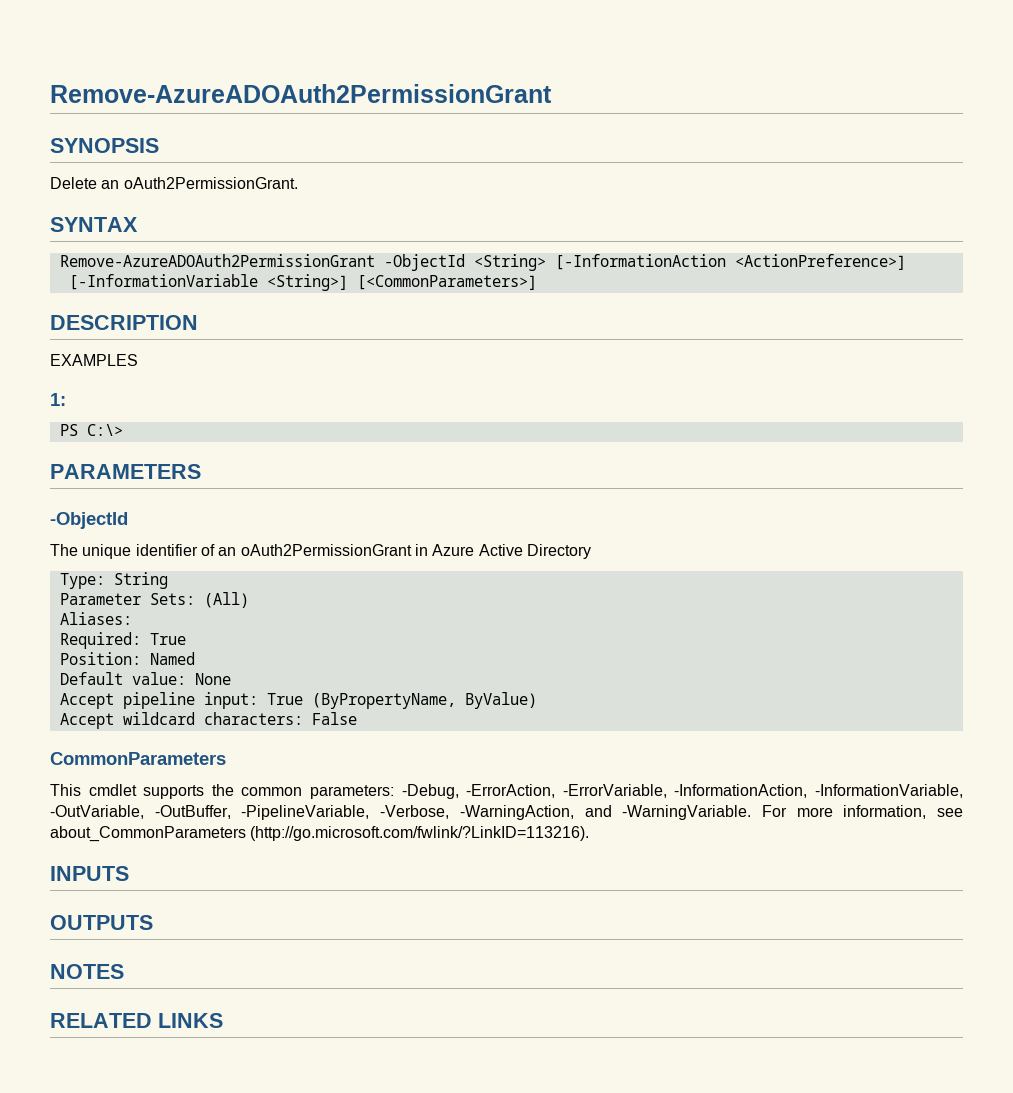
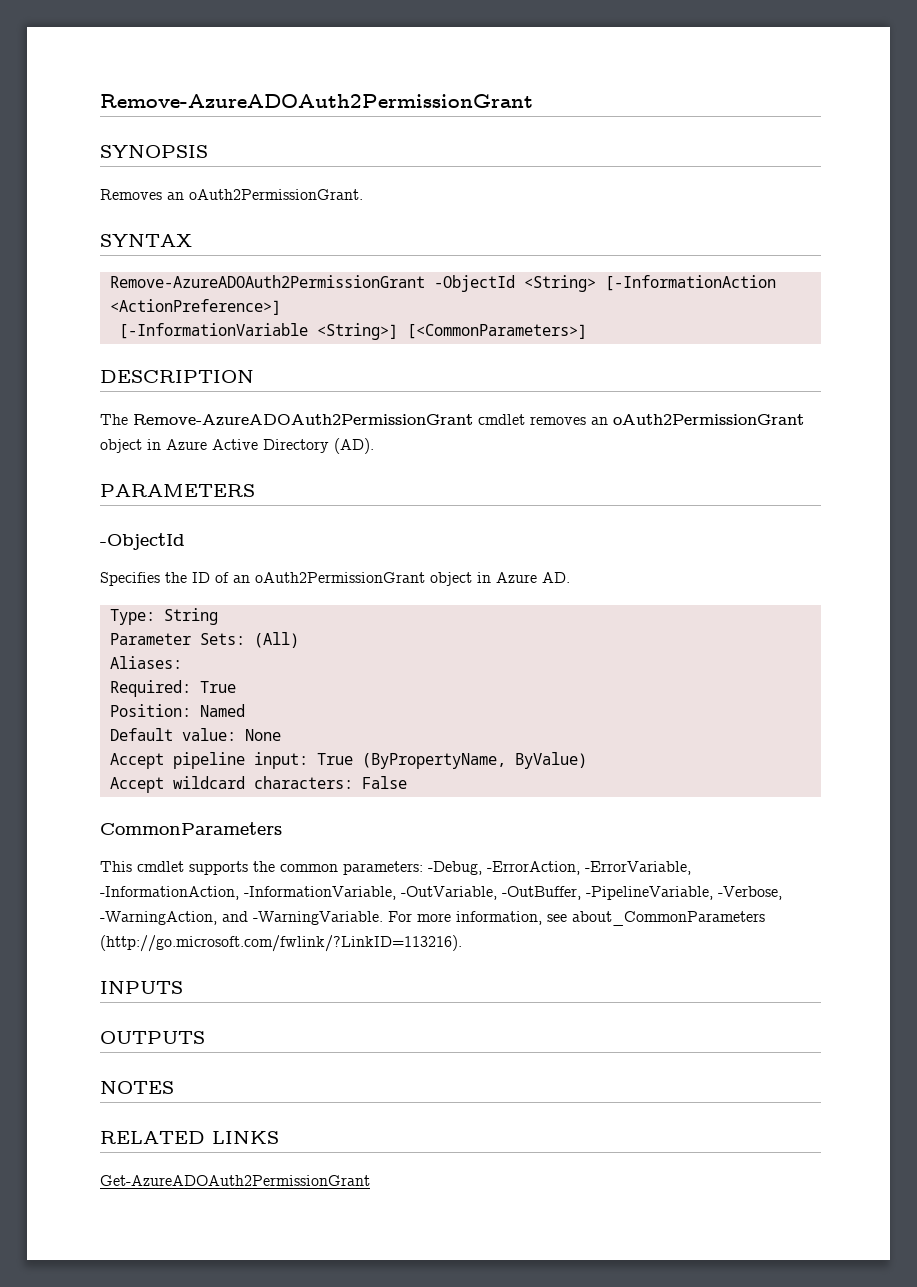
- Delete an oAuth2PermissionGrant.
+ Removes an oAuth2PermissionGrant.
- EXAMPLES
- 1:
- PS C:\>
+ The Remove-AzureADOAuth2PermissionGrant cmdlet removes an oAuth2PermissionGrant object in Azure Active Directory (AD).
- The unique identifier of an oAuth2PermissionGrant in Azure Active Directory
+ Specifies the ID of an oAuth2PermissionGrant object in Azure AD.
+ Get-AzureADOAuth2PermissionGrant

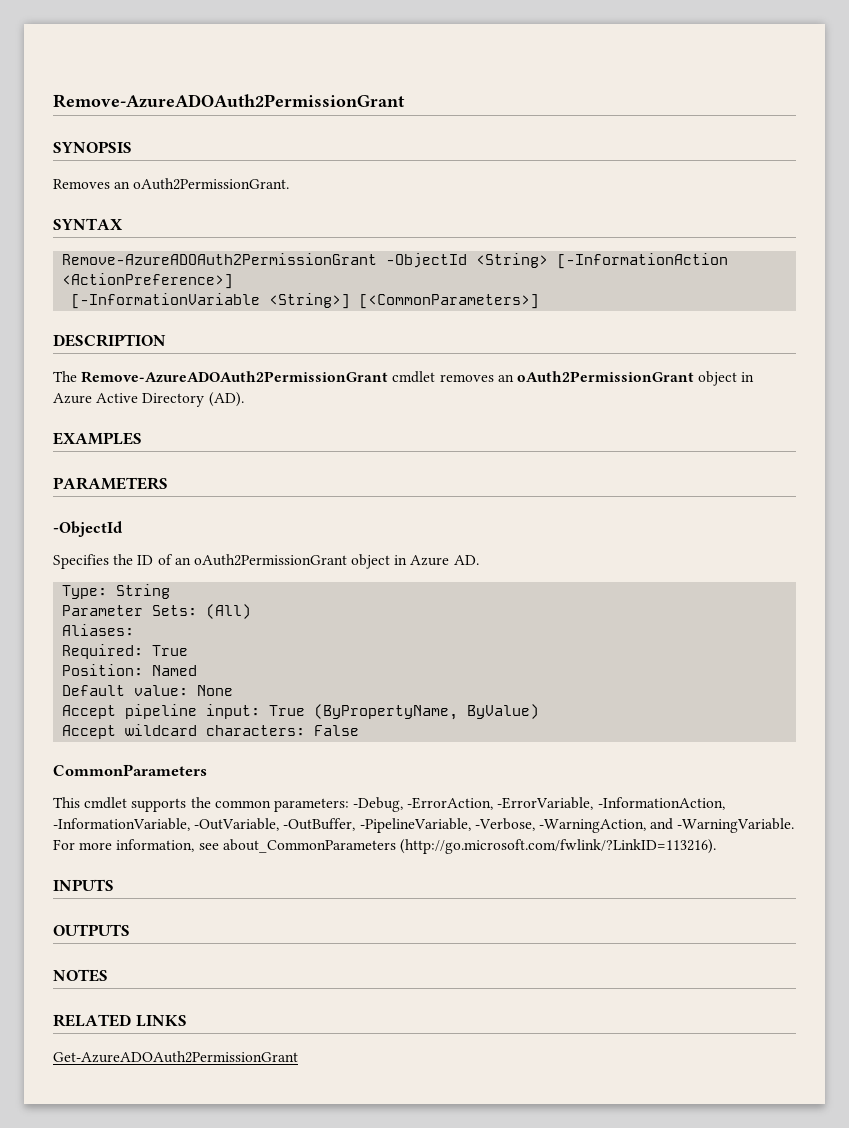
+ EXAMPLES

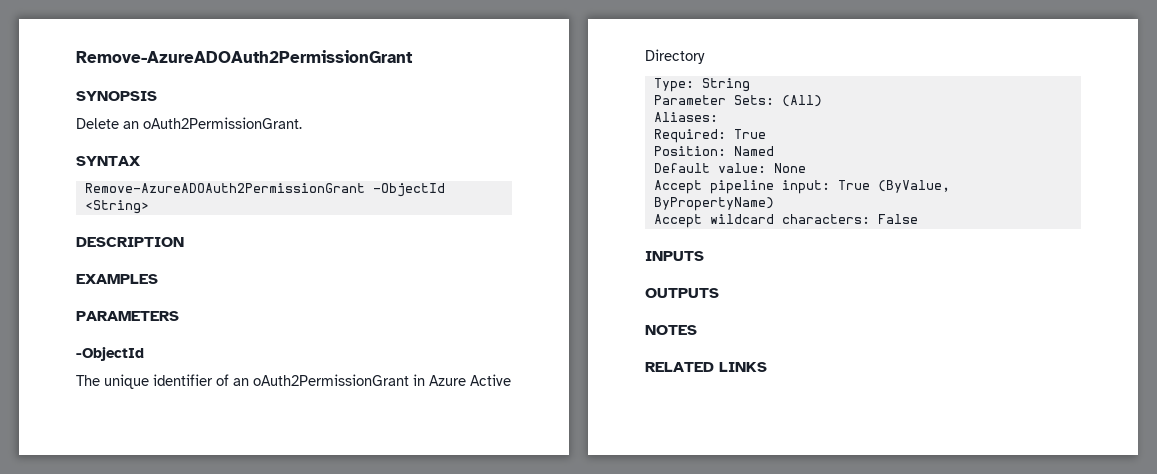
- Removes an oAuth2PermissionGrant.
+ Delete an oAuth2PermissionGrant.
- Remove-AzureADOAuth2PermissionGrant -ObjectId <String> [-InformationAction <ActionPreference>]
- [-InformationVariable <String>] [<CommonParameters>]
+ Remove-AzureADOAuth2PermissionGrant -ObjectId <String>
  DESCRIPTION
- The Remove-AzureADOAuth2PermissionGrant cmdlet removes an oAuth2PermissionGrant object in Azure Active Directory (AD).
- Specifies the ID of an oAuth2PermissionGrant object in Azure AD.
+ The unique identifier of an oAuth2PermissionGrant in Azure Active Directory
- Accept pipeline input: True (ByPropertyName, ByValue)
+ Accept pipeline input: True (ByValue, ByPropertyName)
- CommonParameters
- This cmdlet supports the common parameters: -Debug, -ErrorAction, -ErrorVariable, -InformationAction, -InformationVariable, -OutVariable, -OutBuffer, -PipelineVariable, -Verbose, -WarningAction, and -WarningVariable. For more information, see about_CommonParameters (http://go.microsoft.com/fwlink/?LinkID=113216).
- Get-AzureADOAuth2PermissionGrant

